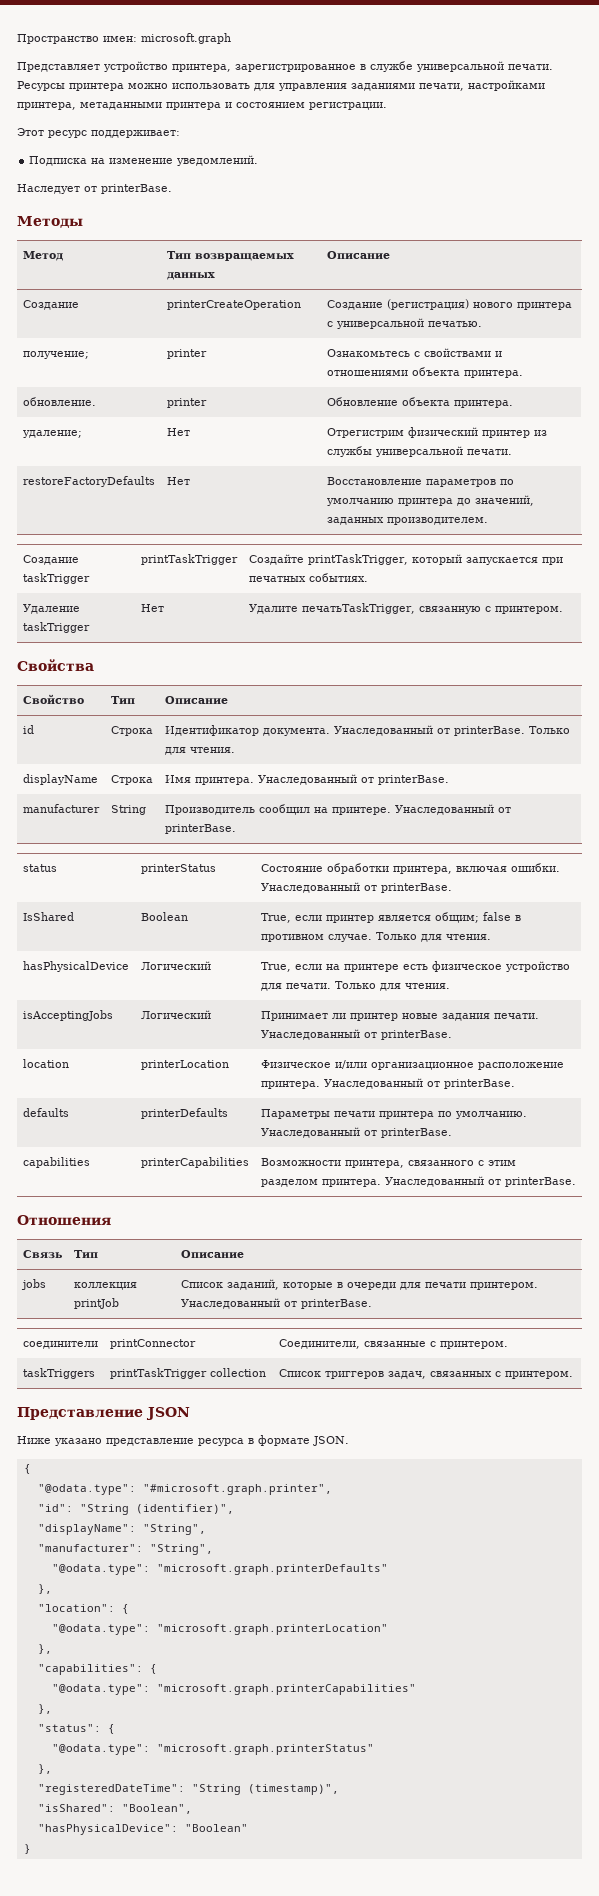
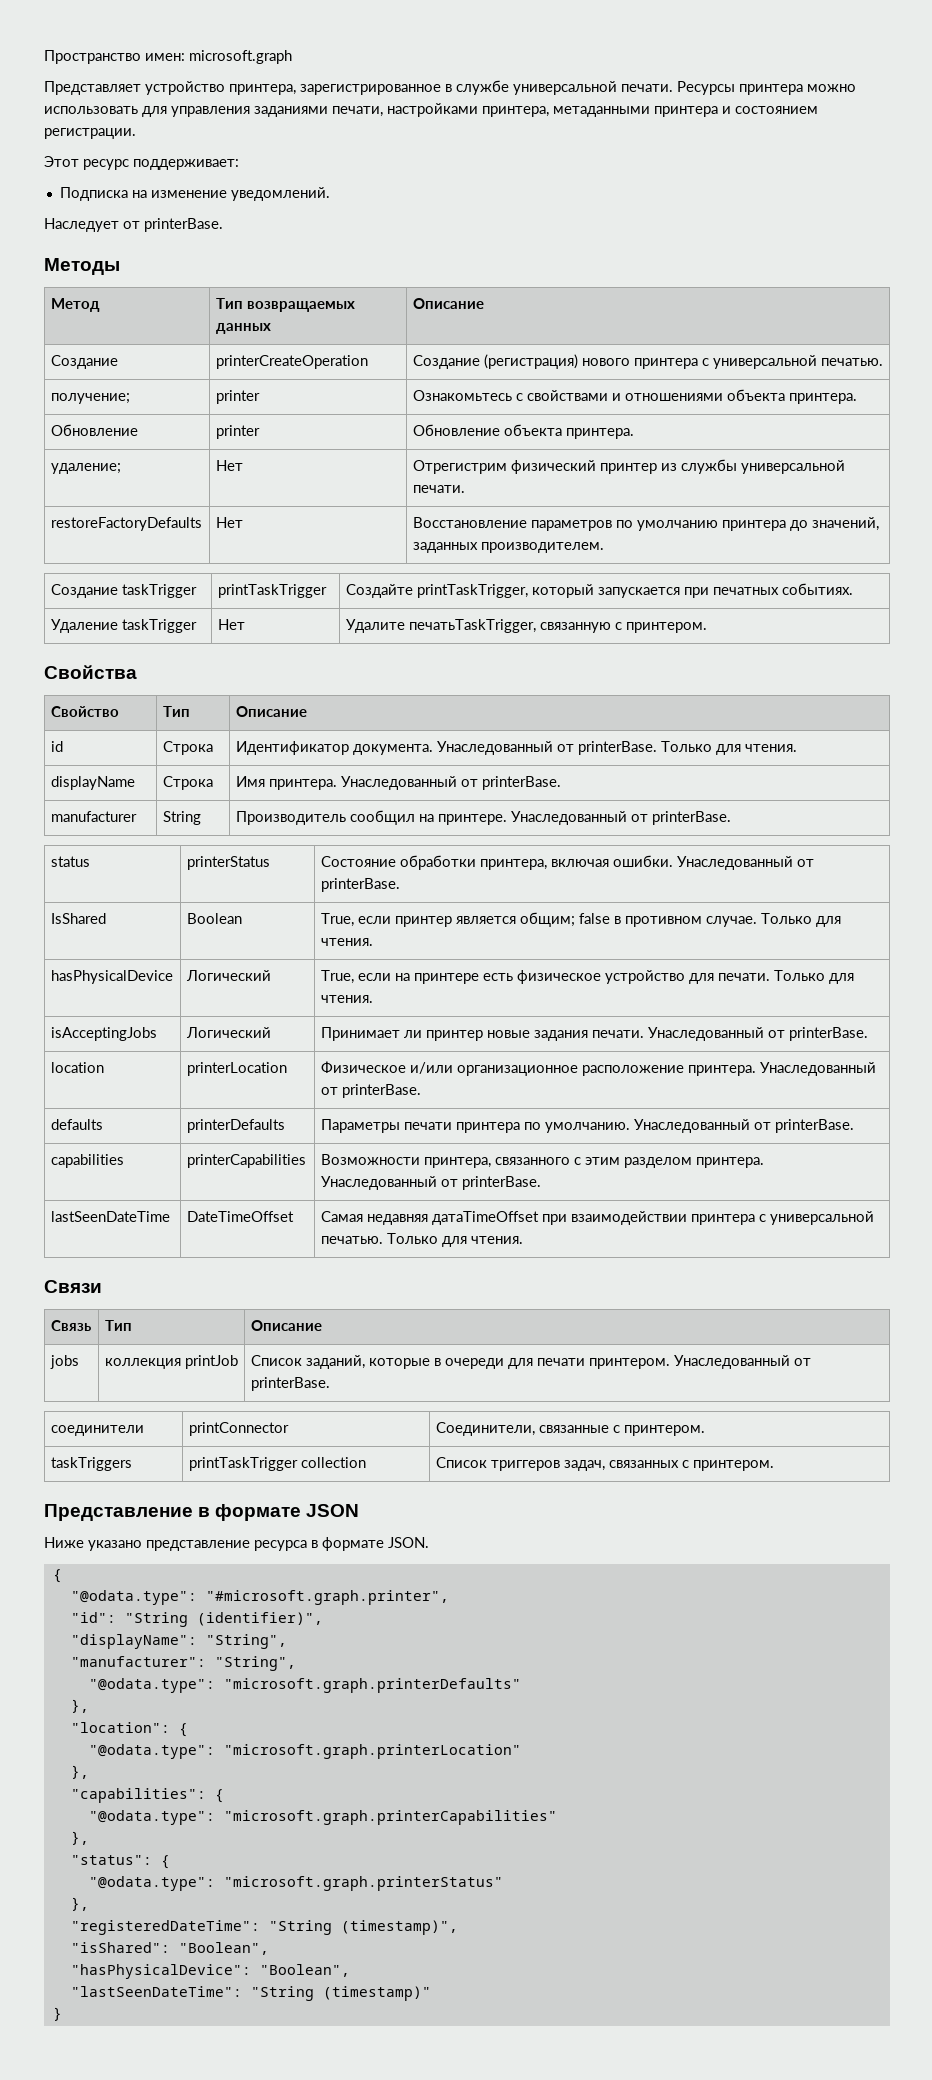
- обновление. | printer | Обновление объекта принтера.
+ Обновление | printer | Обновление объекта принтера.
- Отношения
+ lastSeenDateTime | DateTimeOffset | Самая недавняя датаTimeOffset при взаимодействии принтера с универсальной печатью. Только для чтения.
+ Связи
- Представление JSON
+ Представление в формате JSON
- "hasPhysicalDevice": "Boolean"
+ "hasPhysicalDevice": "Boolean",
+ "lastSeenDateTime": "String (timestamp)"

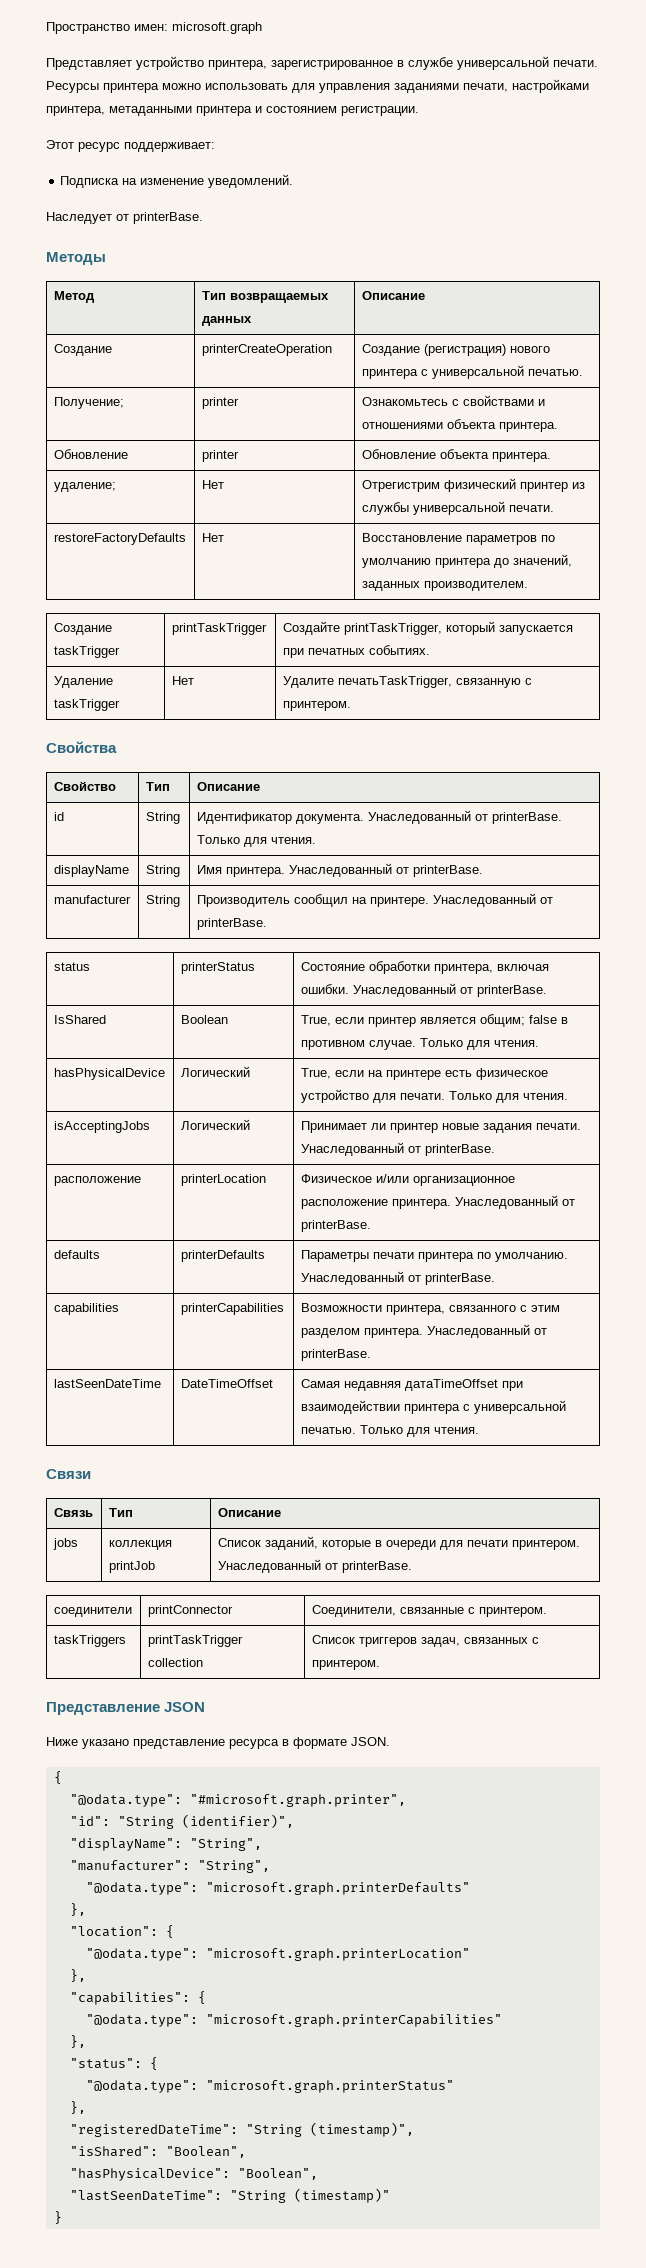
- получение; | printer | Ознакомьтесь с свойствами и отношениями объекта принтера.
+ Получение; | printer | Ознакомьтесь с свойствами и отношениями объекта принтера.
- id | Строка | Идентификатор документа. Унаследованный от printerBase. Только для чтения.
+ id | String | Идентификатор документа. Унаследованный от printerBase. Только для чтения.
- displayName | Строка | Имя принтера. Унаследованный от printerBase.
+ displayName | String | Имя принтера. Унаследованный от printerBase.
- location | printerLocation | Физическое и/или организационное расположение принтера. Унаследованный от printerBase.
+ расположение | printerLocation | Физическое и/или организационное расположение принтера. Унаследованный от printerBase.
- Представление в формате JSON
+ Представление JSON

